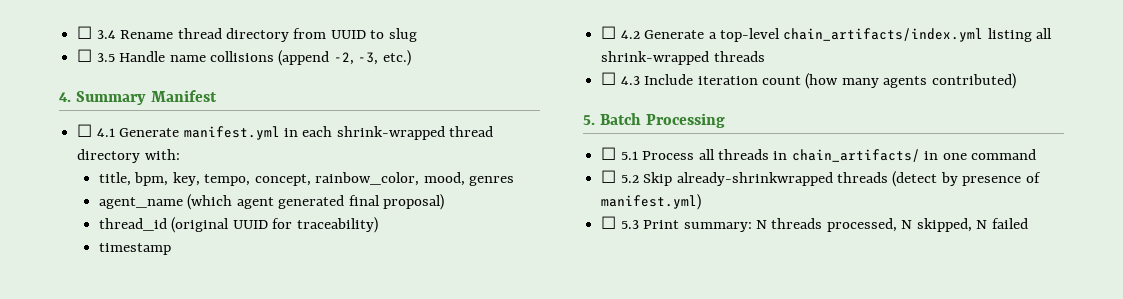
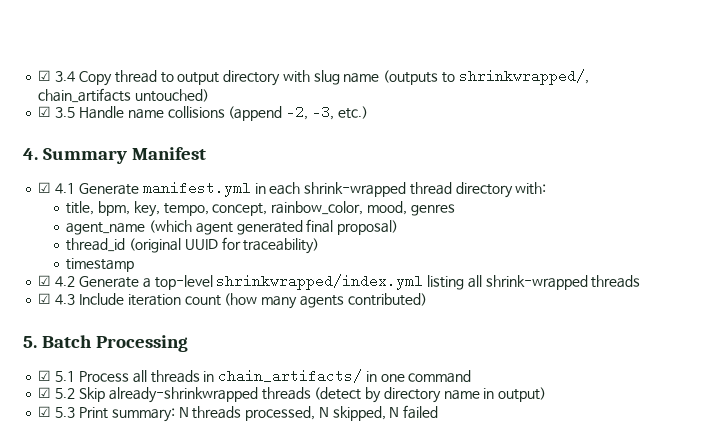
- ☐ 3.4 Rename thread directory from UUID to slug
- ☐ 3.5 Handle name collisions (append -2, -3, etc.)
+ ☑ 3.4 Copy thread to output directory with slug name (outputs to shrinkwrapped/, chain_artifacts untouched)
+ ☑ 3.5 Handle name collisions (append -2, -3, etc.)
- ☐ 4.1 Generate manifest.yml in each shrink-wrapped thread directory with:
+ ☑ 4.1 Generate manifest.yml in each shrink-wrapped thread directory with:
- ☐ 4.2 Generate a top-level chain_artifacts/index.yml listing all shrink-wrapped threads
+ ☑ 4.2 Generate a top-level shrinkwrapped/index.yml listing all shrink-wrapped threads
- ☐ 4.3 Include iteration count (how many agents contributed)
+ ☑ 4.3 Include iteration count (how many agents contributed)
- ☐ 5.1 Process all threads in chain_artifacts/ in one command
+ ☑ 5.1 Process all threads in chain_artifacts/ in one command
- ☐ 5.2 Skip already-shrinkwrapped threads (detect by presence of manifest.yml)
- ☐ 5.3 Print summary: N threads processed, N skipped, N failed
+ ☑ 5.2 Skip already-shrinkwrapped threads (detect by directory name in output)
+ ☑ 5.3 Print summary: N threads processed, N skipped, N failed

